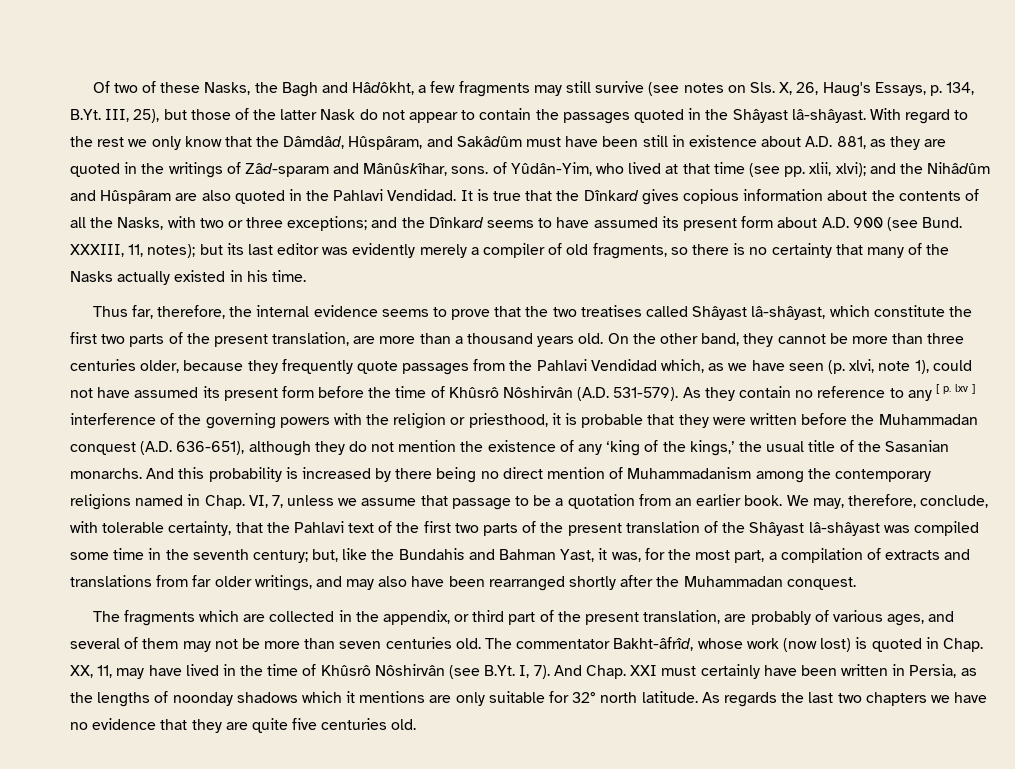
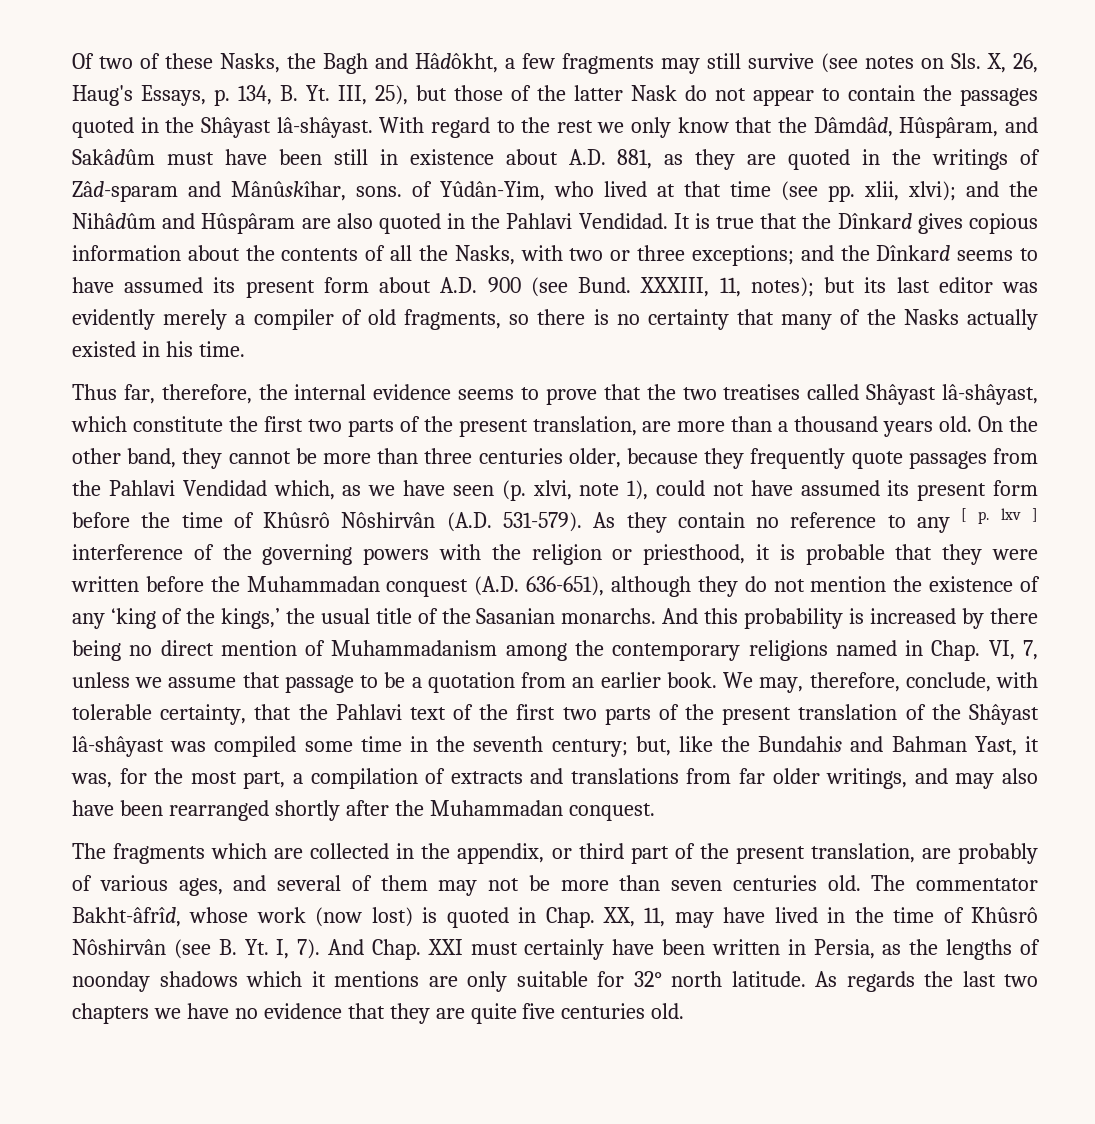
- Of two of these Nasks, the Bagh and Hâdôkht, a few fragments may still survive (see notes on Sls. X, 26, Haug's Essays, p. 134, B.Yt. III, 25), but those of the latter Nask do not appear to contain the passages quoted in the Shâyast lâ-shâyast.
+ Of two of these Nasks, the Bagh and Hâdôkht, a few fragments may still survive (see notes on Sls. X, 26, Haug's Essays, p. 134, B. Yt. III, 25), but those of the latter Nask do not appear to contain the passages quoted in the Shâyast lâ-shâyast.
- XX, 11, may have lived in the time of Khûsrô Nôshirvân (see B.Yt. I, 7).
+ XX, 11, may have lived in the time of Khûsrô Nôshirvân (see B. Yt. I, 7).

